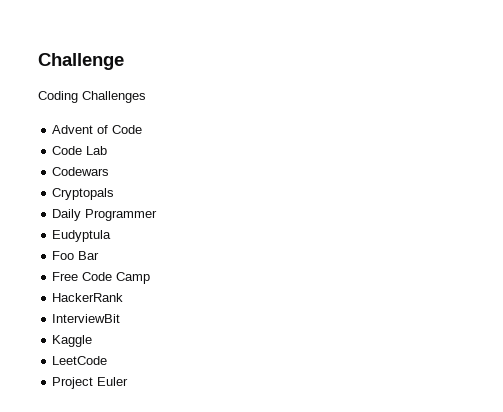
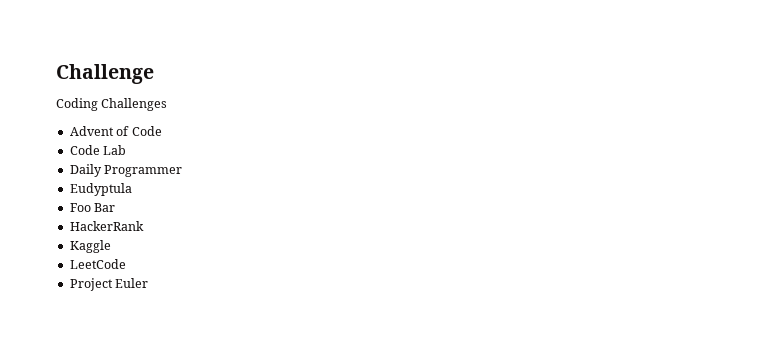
- Codewars
- Cryptopals
- Free Code Camp
- InterviewBit

